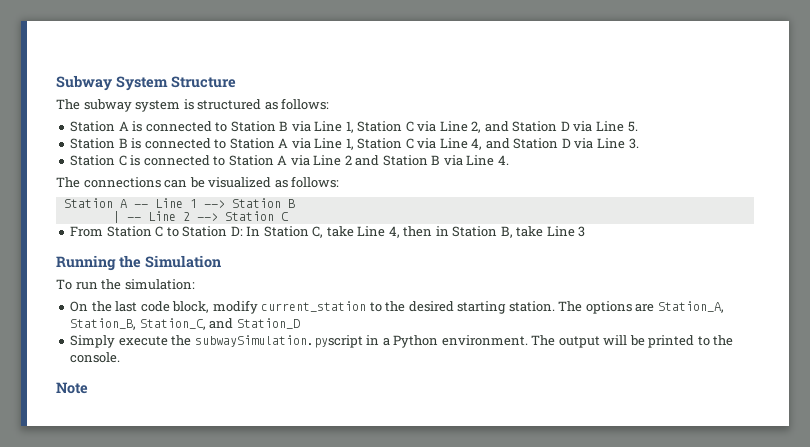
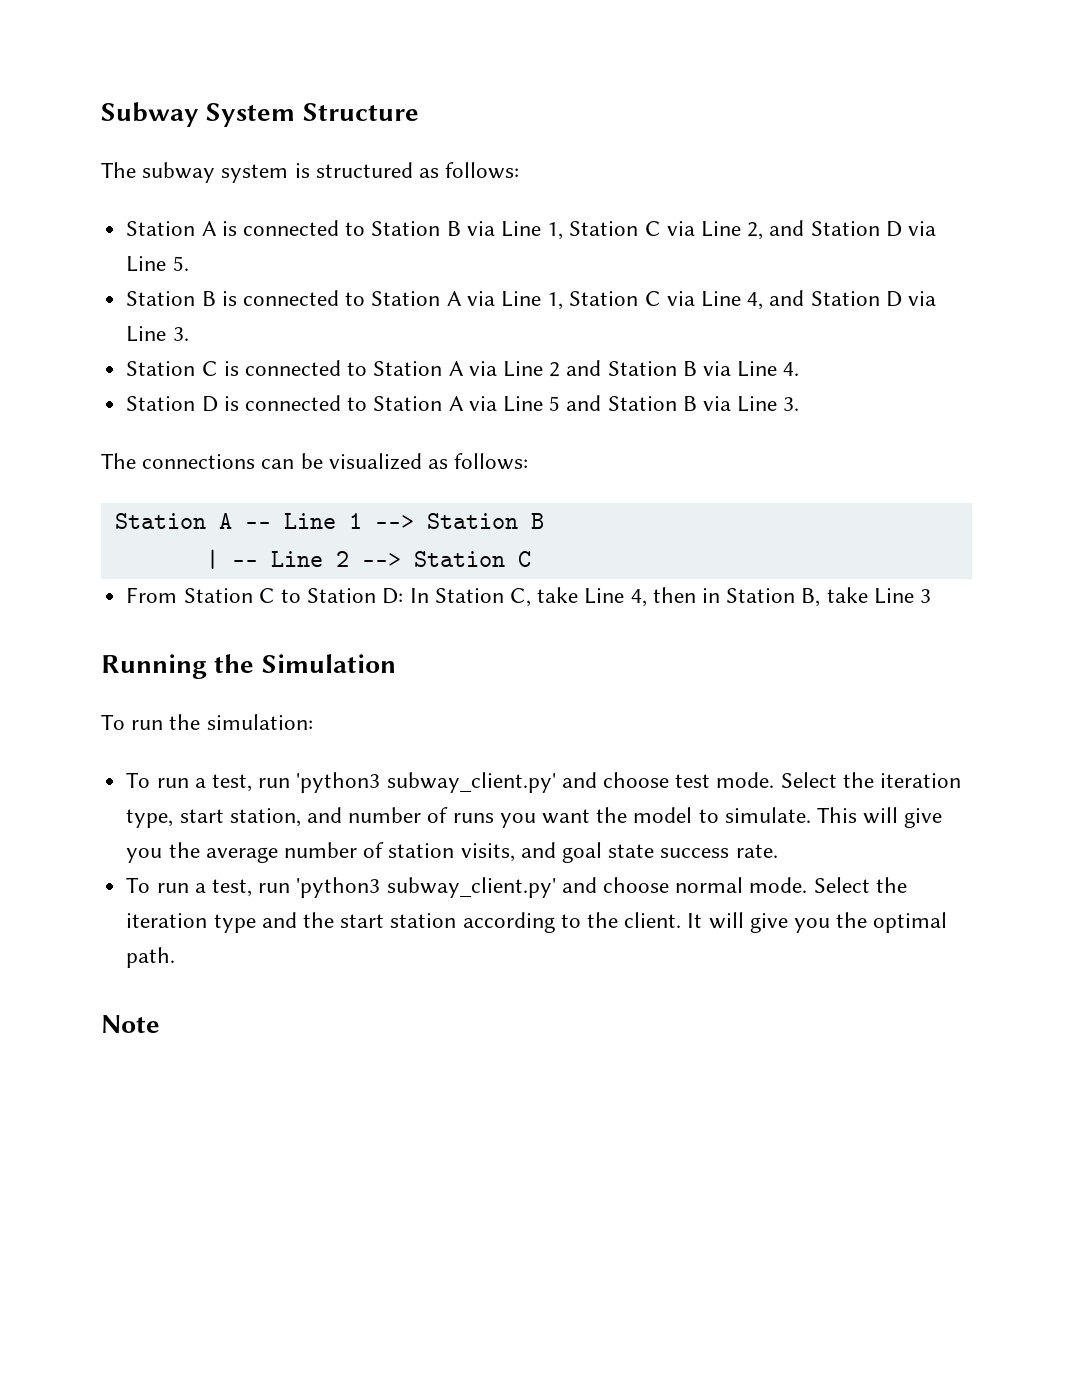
+ Station D is connected to Station A via Line 5 and Station B via Line 3.
- On the last code block, modify current_station to the desired starting station. The options are Station_A, Station_B, Station_C, and Station_D
- Simply execute the subwaySimulation.pyscript in a Python environment. The output will be printed to the console.
+ To run a test, run 'python3 subway_client.py' and choose test mode. Select the iteration type, start station, and number of runs you want the model to simulate. This will give you the average number of station visits, and goal state success rate.
+ To run a test, run 'python3 subway_client.py' and choose normal mode. Select the iteration type and the start station according to the client. It will give you the optimal path.

